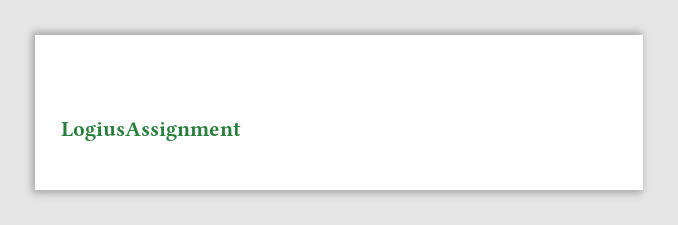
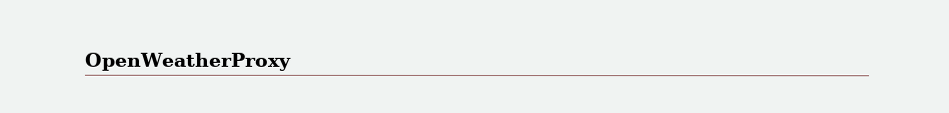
- LogiusAssignment
+ OpenWeatherProxy

